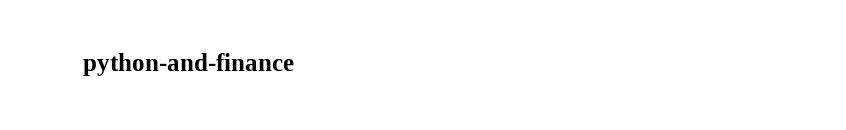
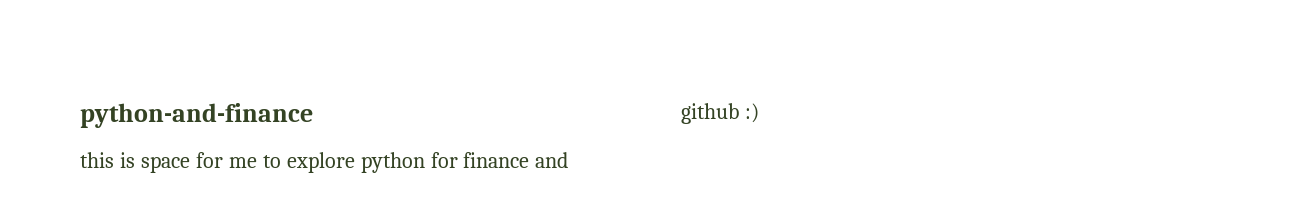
+ this is space for me to explore python for finance and github :)

